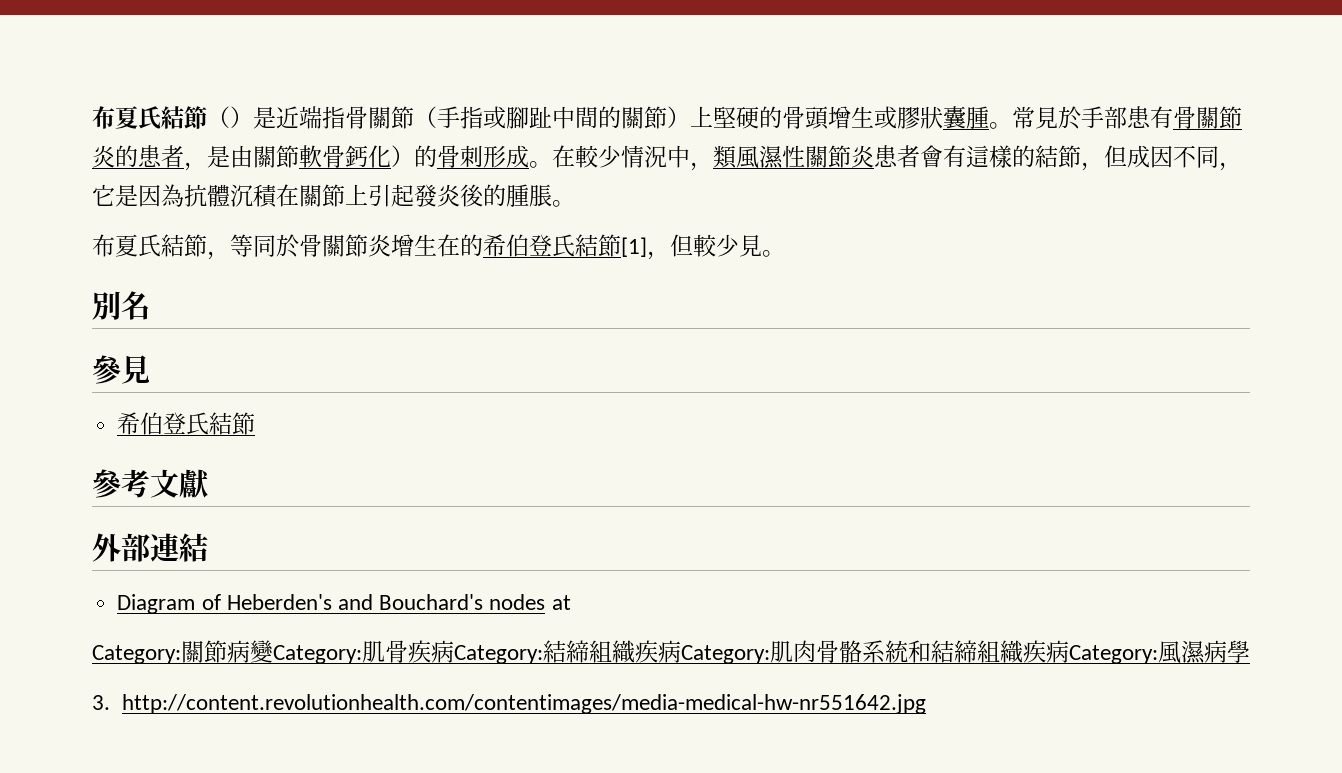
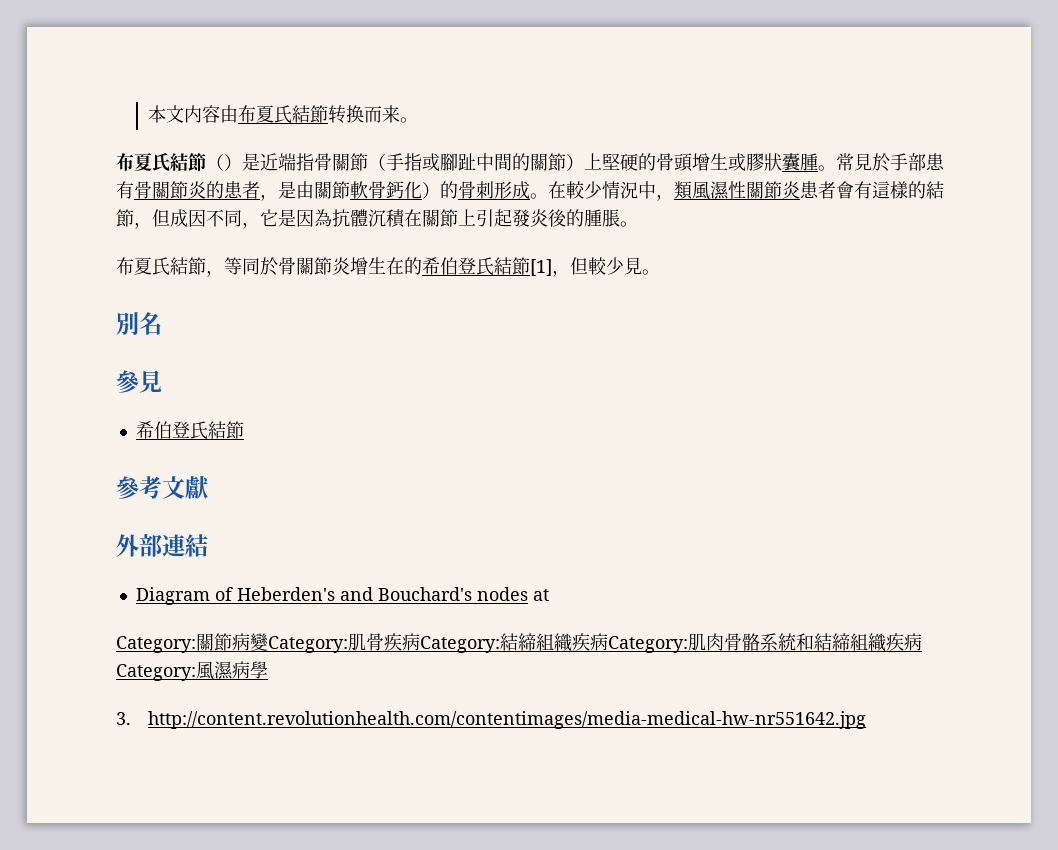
+ 本文内容由布夏氏結節转换而来。

